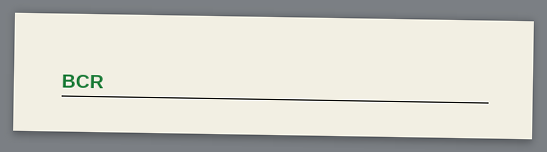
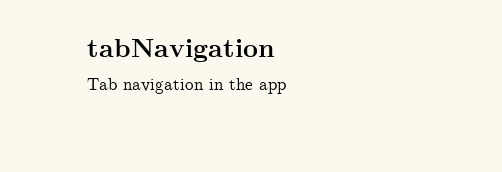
- BCR
+ tabNavigation
+ Tab navigation in the app

